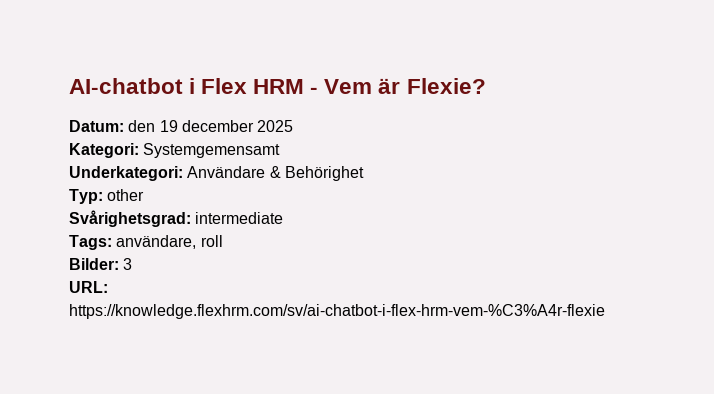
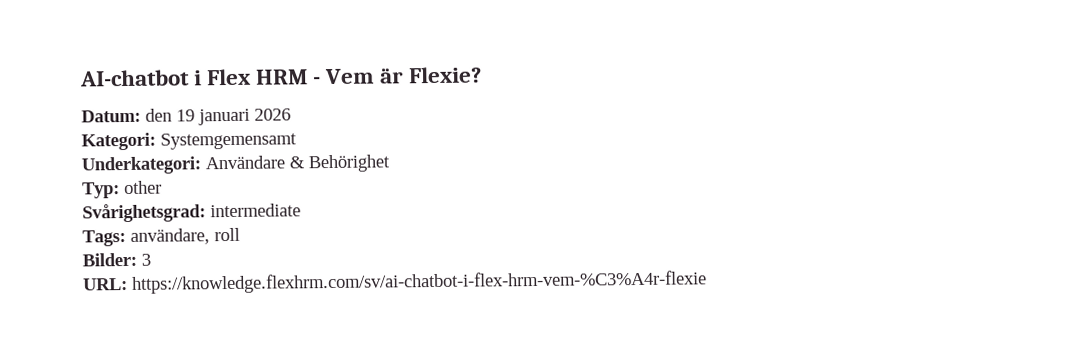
- Datum: den 19 december 2025
+ Datum: den 19 januari 2026

